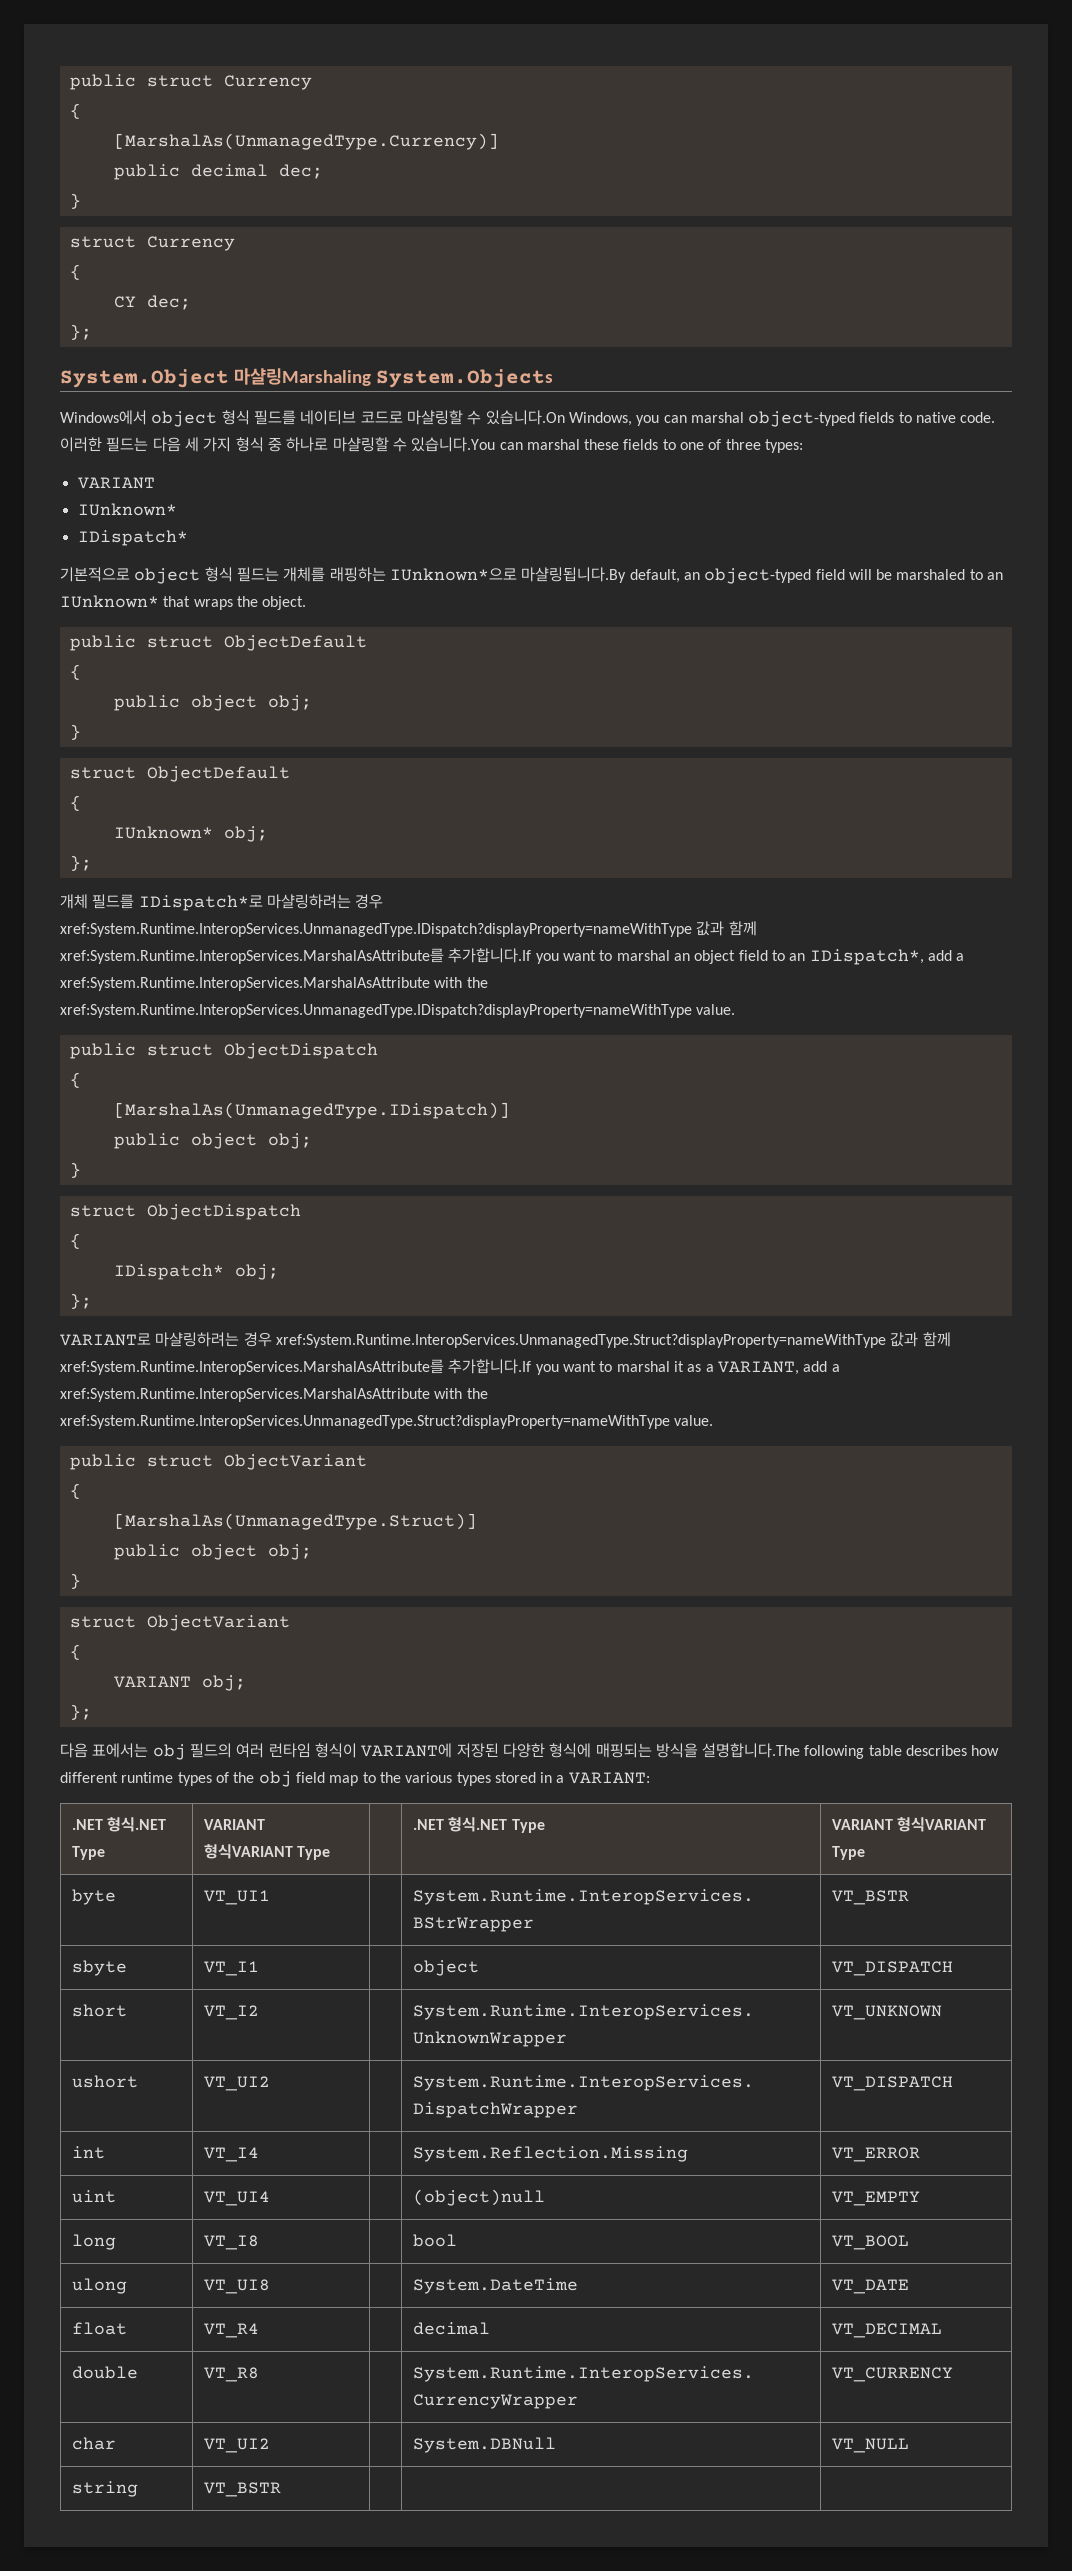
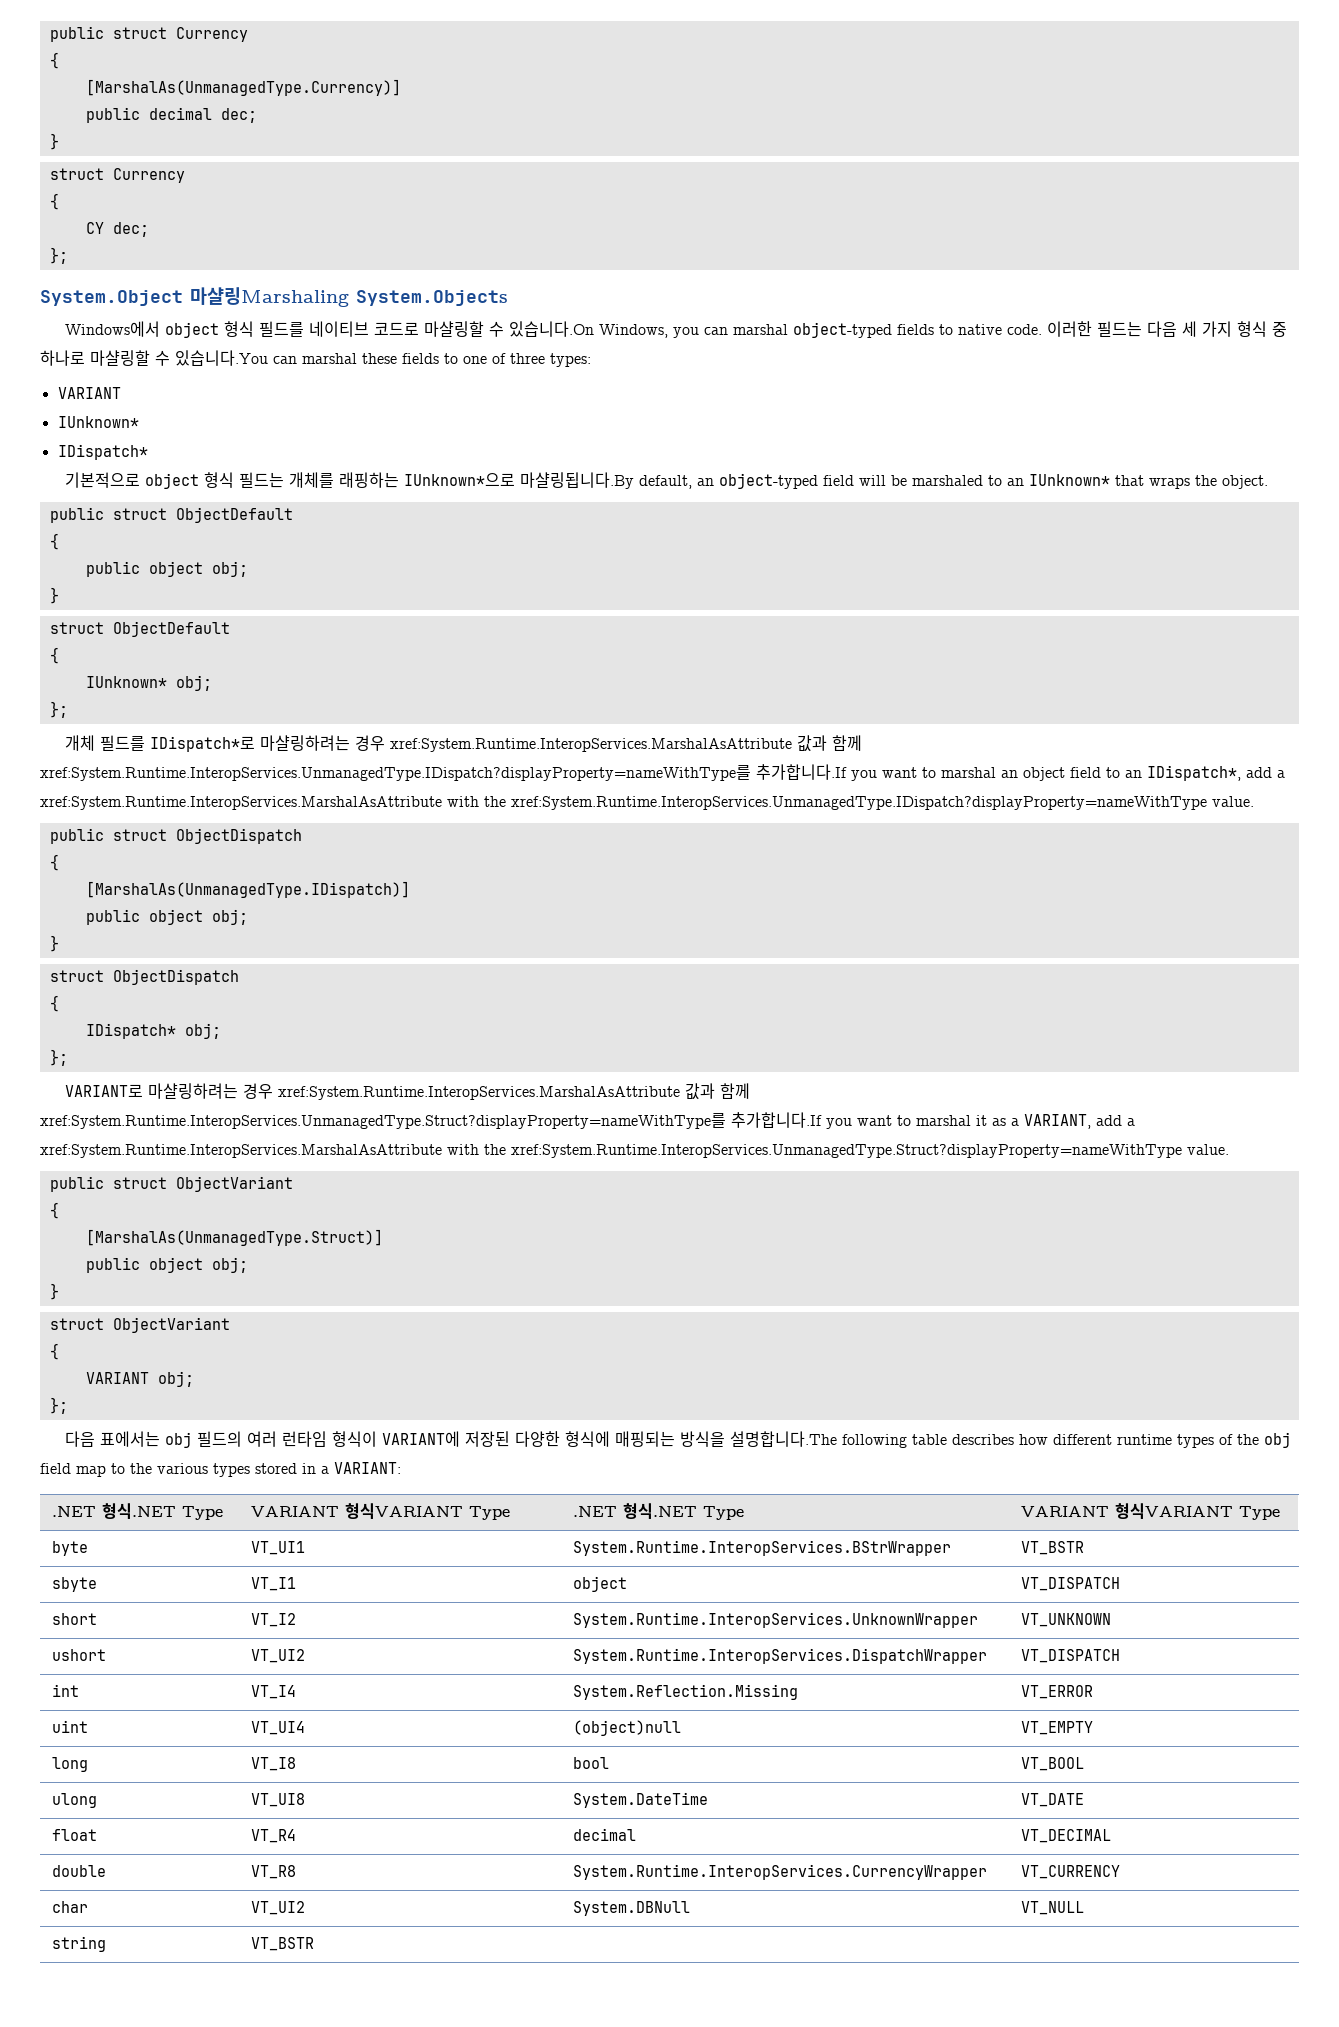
- 개체 필드를 IDispatch*로 마샬링하려는 경우 xref:System.Runtime.InteropServices.UnmanagedType.IDispatch?displayProperty=nameWithType 값과 함께 xref:System.Runtime.InteropServices.MarshalAsAttribute를 추가합니다.If you want to marshal an object field to an IDispatch*, add a xref:System.Runtime.InteropServices.MarshalAsAttribute with the xref:System.Runtime.InteropServices.UnmanagedType.IDispatch?displayProperty=nameWithType value.
+ 개체 필드를 IDispatch*로 마샬링하려는 경우 xref:System.Runtime.InteropServices.MarshalAsAttribute 값과 함께 xref:System.Runtime.InteropServices.UnmanagedType.IDispatch?displayProperty=nameWithType를 추가합니다.If you want to marshal an object field to an IDispatch*, add a xref:System.Runtime.InteropServices.MarshalAsAttribute with the xref:System.Runtime.InteropServices.UnmanagedType.IDispatch?displayProperty=nameWithType value.
- VARIANT로 마샬링하려는 경우 xref:System.Runtime.InteropServices.UnmanagedType.Struct?displayProperty=nameWithType 값과 함께 xref:System.Runtime.InteropServices.MarshalAsAttribute를 추가합니다.If you want to marshal it as a VARIANT, add a xref:System.Runtime.InteropServices.MarshalAsAttribute with the xref:System.Runtime.InteropServices.UnmanagedType.Struct?displayProperty=nameWithType value.
+ VARIANT로 마샬링하려는 경우 xref:System.Runtime.InteropServices.MarshalAsAttribute 값과 함께 xref:System.Runtime.InteropServices.UnmanagedType.Struct?displayProperty=nameWithType를 추가합니다.If you want to marshal it as a VARIANT, add a xref:System.Runtime.InteropServices.MarshalAsAttribute with the xref:System.Runtime.InteropServices.UnmanagedType.Struct?displayProperty=nameWithType value.

